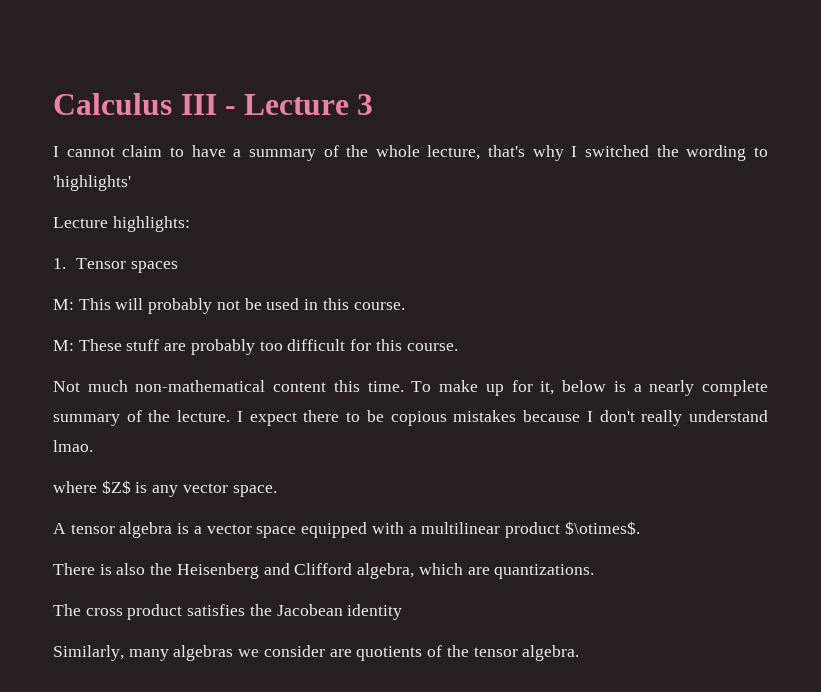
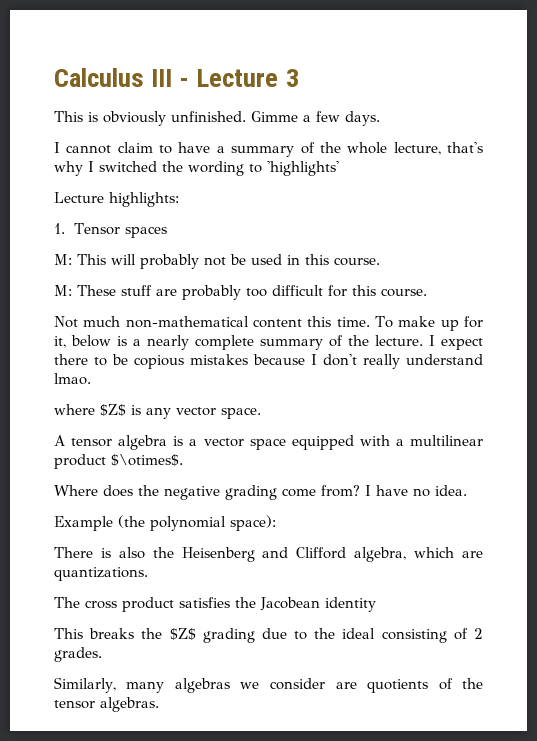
+ This is obviously unfinished. Gimme a few days.
+ Where does the negative grading come from? I have no idea.
+ Example (the polynomial space):
+ This breaks the $Z$ grading due to the ideal consisting of 2 grades.
- Similarly, many algebras we consider are quotients of the tensor algebra.
+ Similarly, many algebras we consider are quotients of the tensor algebras.

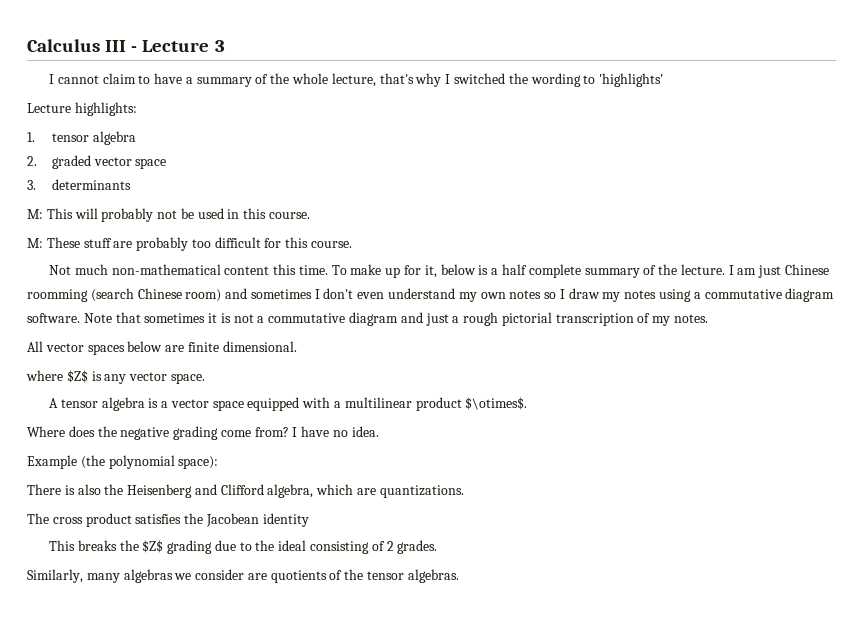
- This is obviously unfinished. Gimme a few days.
- 1. Tensor spaces
+ 1. tensor algebra
+ 2. graded vector space
+ 3. determinants
- To make up for it, below is a nearly complete summary of the lecture.
+ To make up for it, below is a half complete summary of the lecture.
- I expect there to be copious mistakes because I don't really understand lmao.
+ I am just Chinese roomming (search Chinese room) and sometimes I don't even understand my own notes so I draw my notes using a commutative diagram software. Note that sometimes it is not a commutative diagram and just a rough pictorial transcription of my notes.
+ All vector spaces below are finite dimensional.

